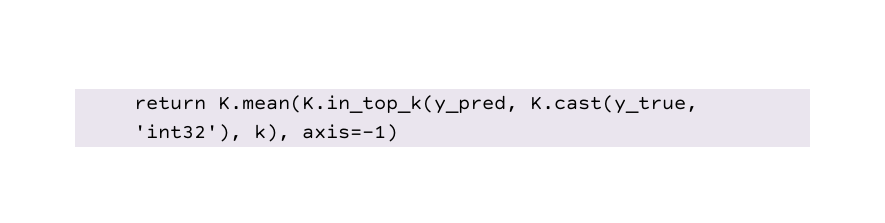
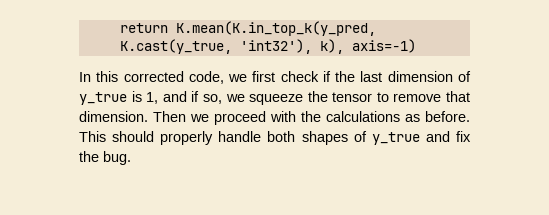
+ In this corrected code, we first check if the last dimension of y_true is 1, and if so, we squeeze the tensor to remove that dimension. Then we proceed with the calculations as before. This should properly handle both shapes of y_true and fix the bug.

